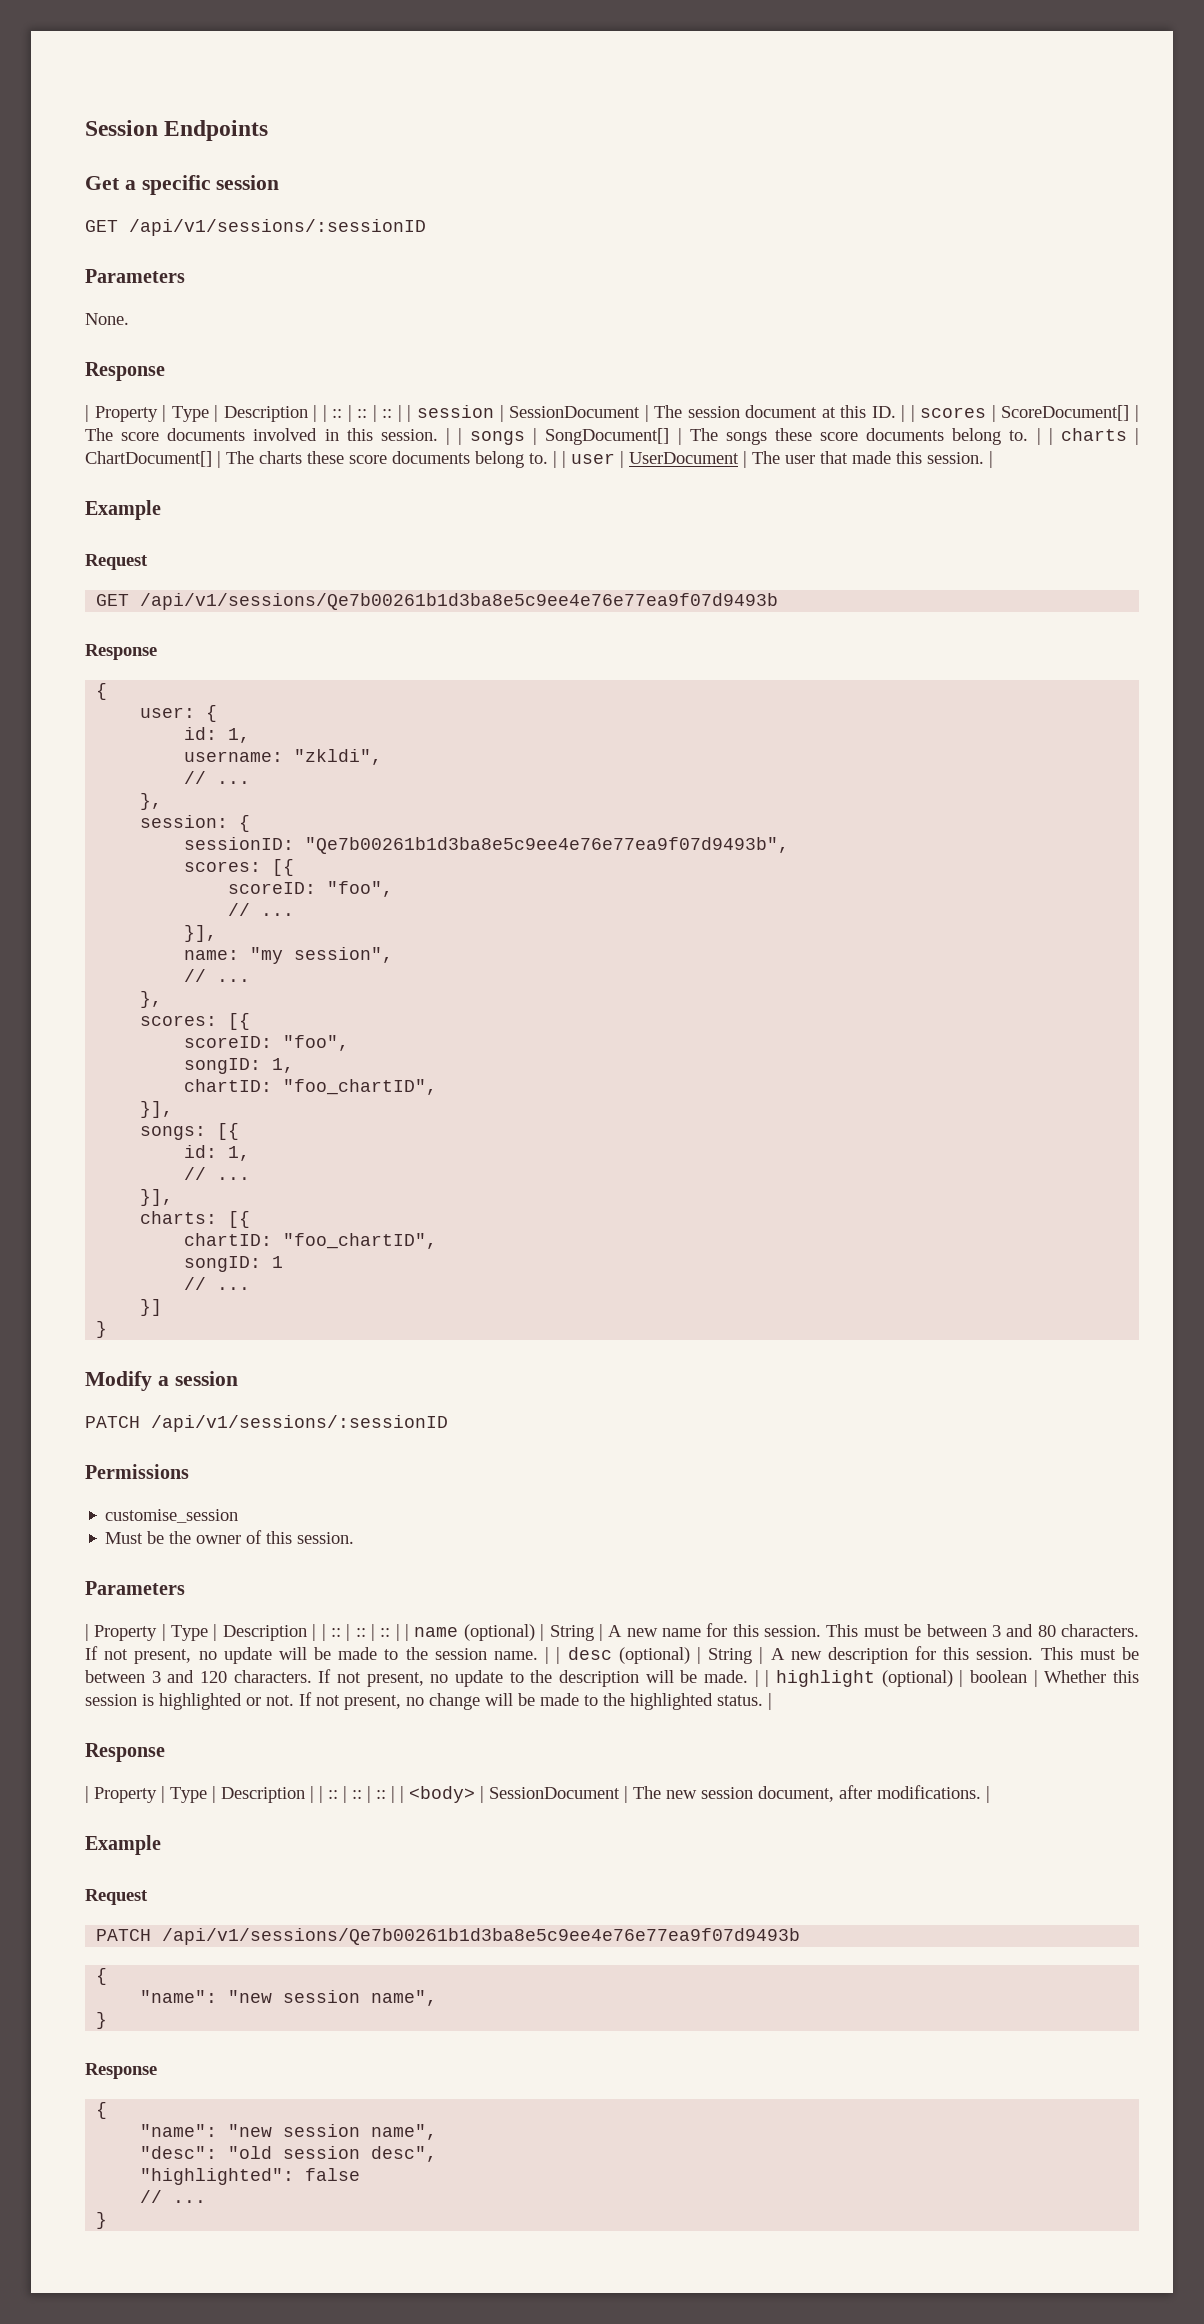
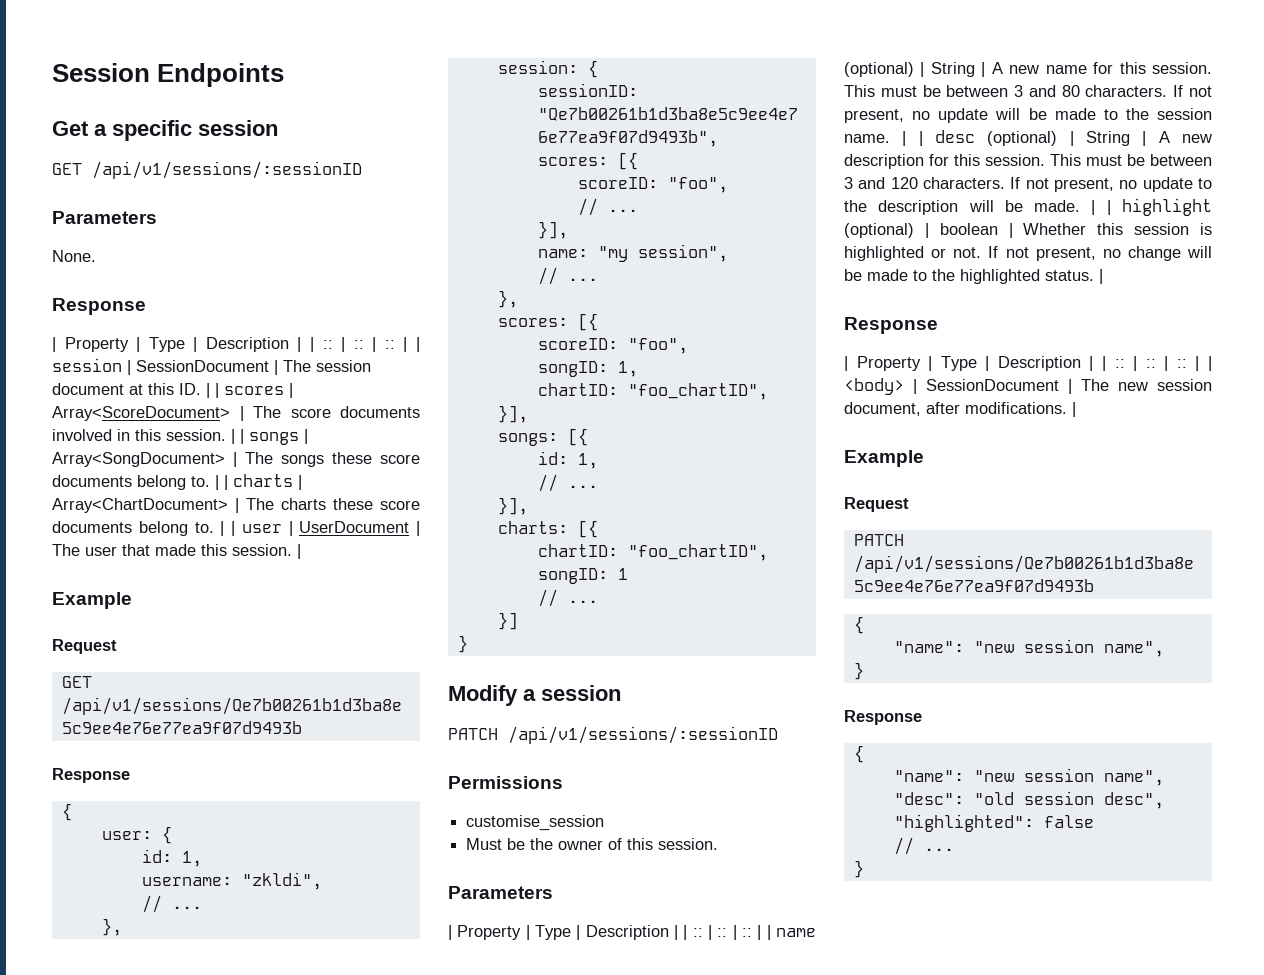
- | Property | Type | Description | | :: | :: | :: | | session | SessionDocument | The session document at this ID. | | scores | ScoreDocument[] | The score documents involved in this session.
+ | Property | Type | Description | | :: | :: | :: | | session | SessionDocument | The session document at this ID. | | scores | Array<ScoreDocument> | The score documents involved in this session.
- | | songs | SongDocument[] | The songs these score documents belong to.
+ | | songs | Array<SongDocument> | The songs these score documents belong to.
- | | charts | ChartDocument[] | The charts these score documents belong to.
+ | | charts | Array<ChartDocument> | The charts these score documents belong to.

